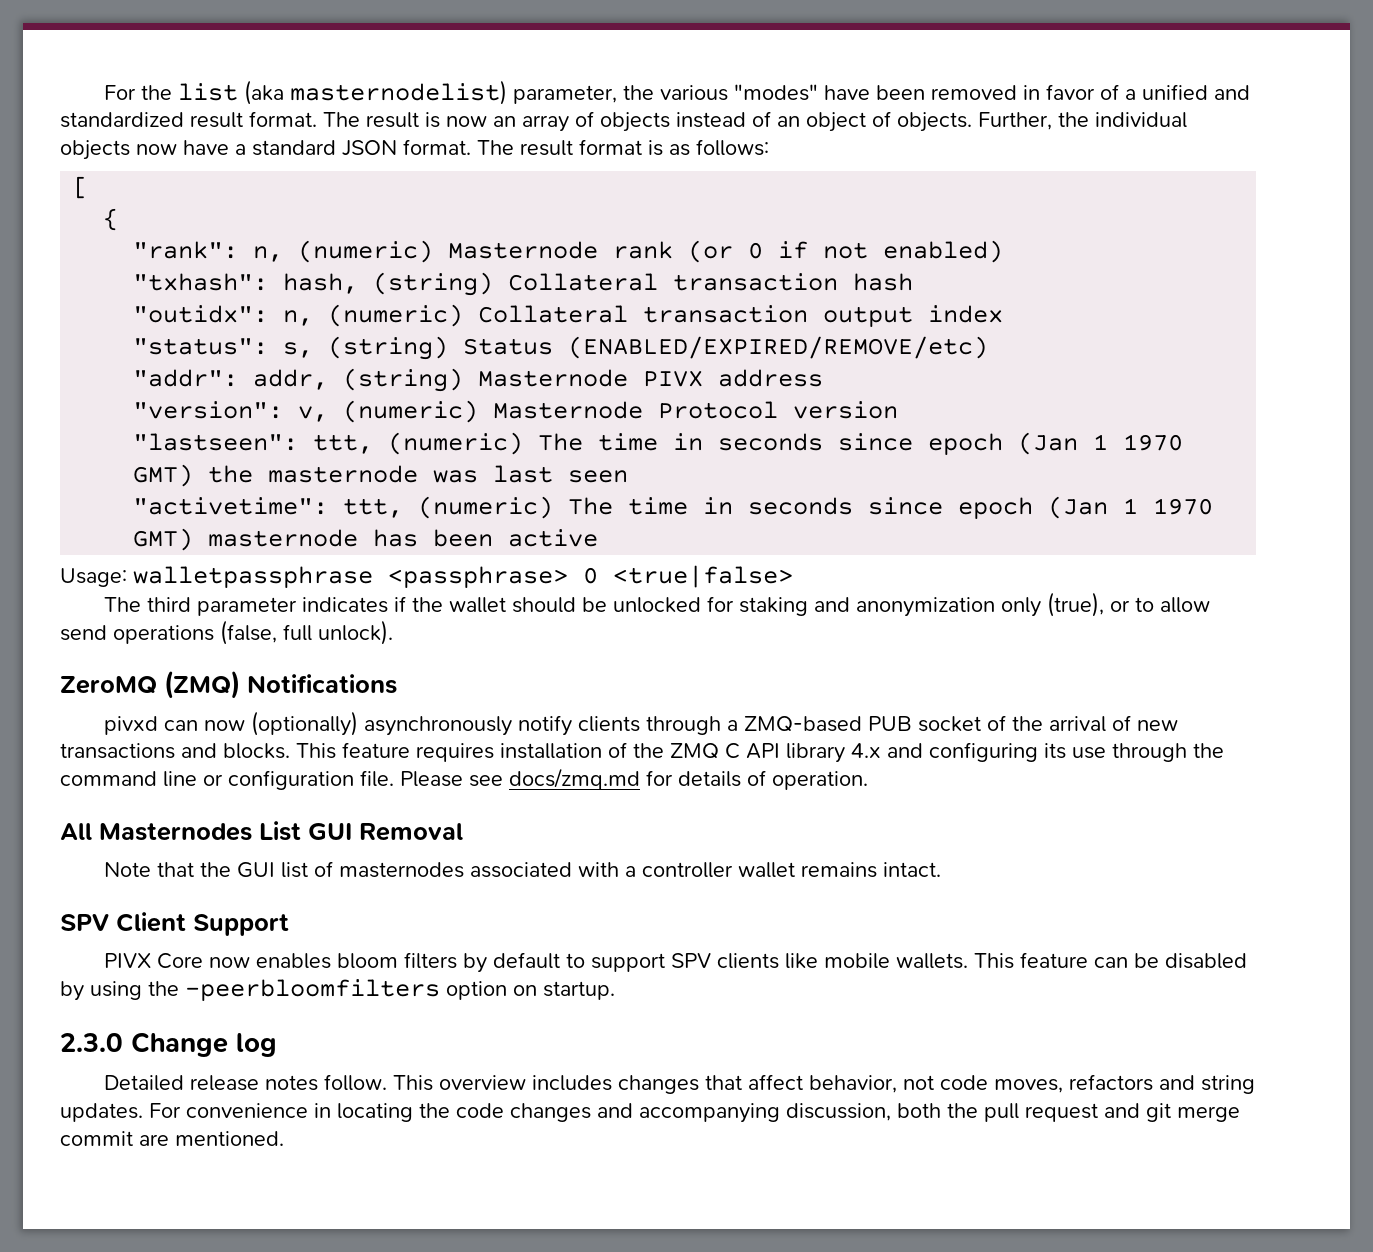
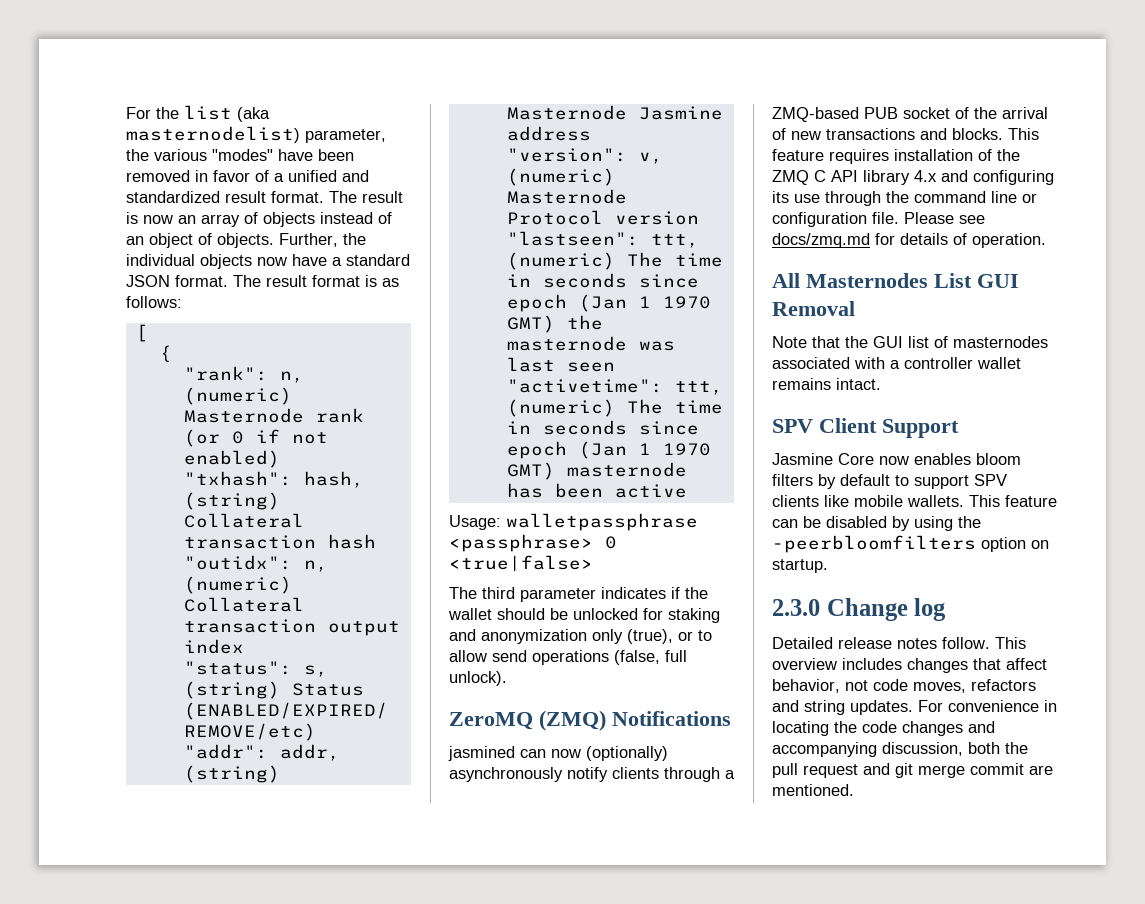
- "addr": addr, (string) Masternode PIVX address
+ "addr": addr, (string) Masternode Jasmine address
- pivxd can now (optionally) asynchronously notify clients through a ZMQ-based PUB socket of the arrival of new transactions and blocks.
+ jasmined can now (optionally) asynchronously notify clients through a ZMQ-based PUB socket of the arrival of new transactions and blocks.
- PIVX Core now enables bloom filters by default to support SPV clients like mobile wallets.
+ Jasmine Core now enables bloom filters by default to support SPV clients like mobile wallets.

